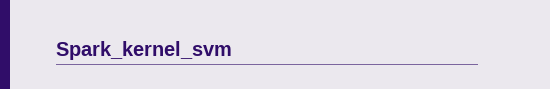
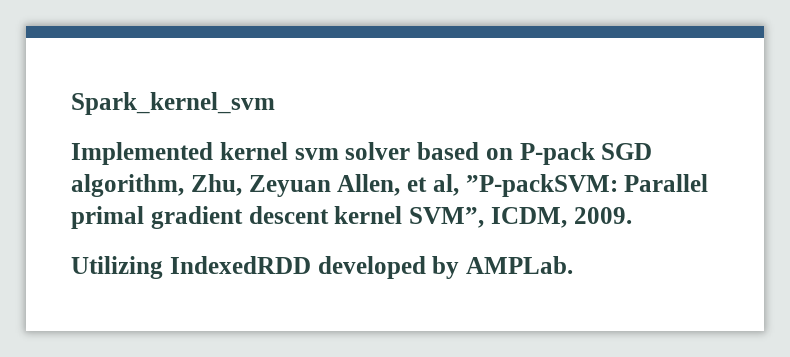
+ Implemented kernel svm solver based on P-pack SGD algorithm, Zhu, Zeyuan Allen, et al, ”P-packSVM: Parallel primal gradient descent kernel SVM”, ICDM, 2009.
+ Utilizing IndexedRDD developed by AMPLab.

